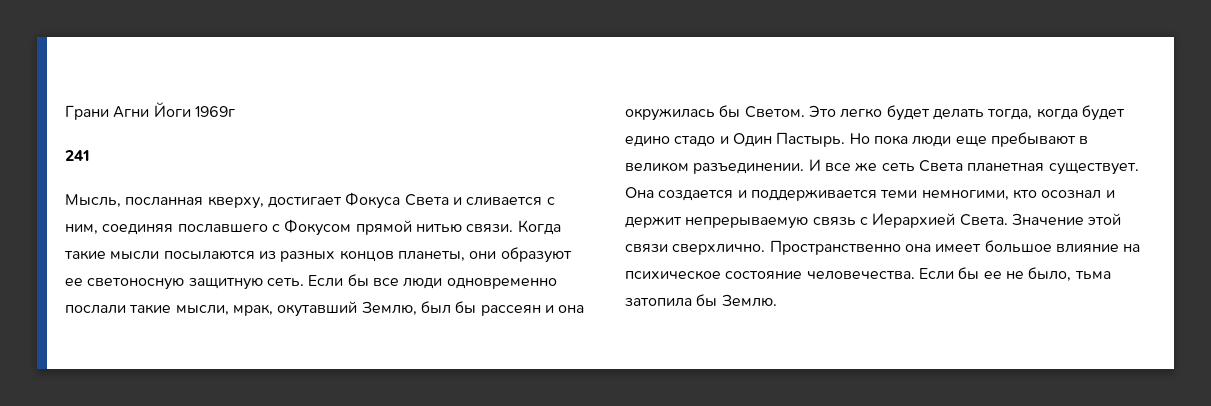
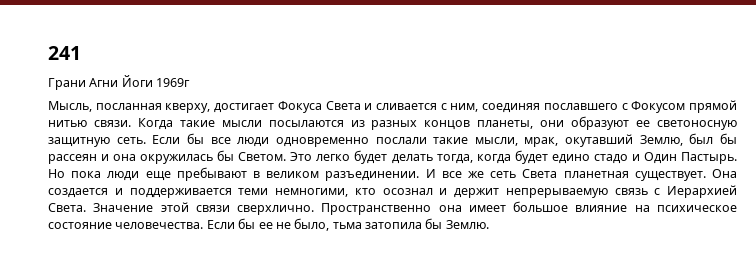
+ 241
- 241

